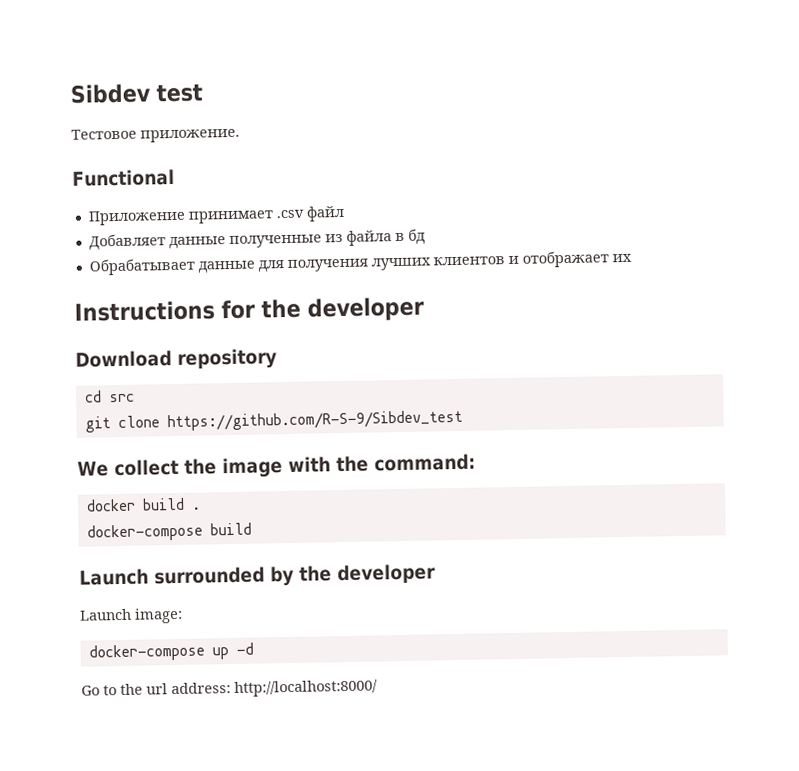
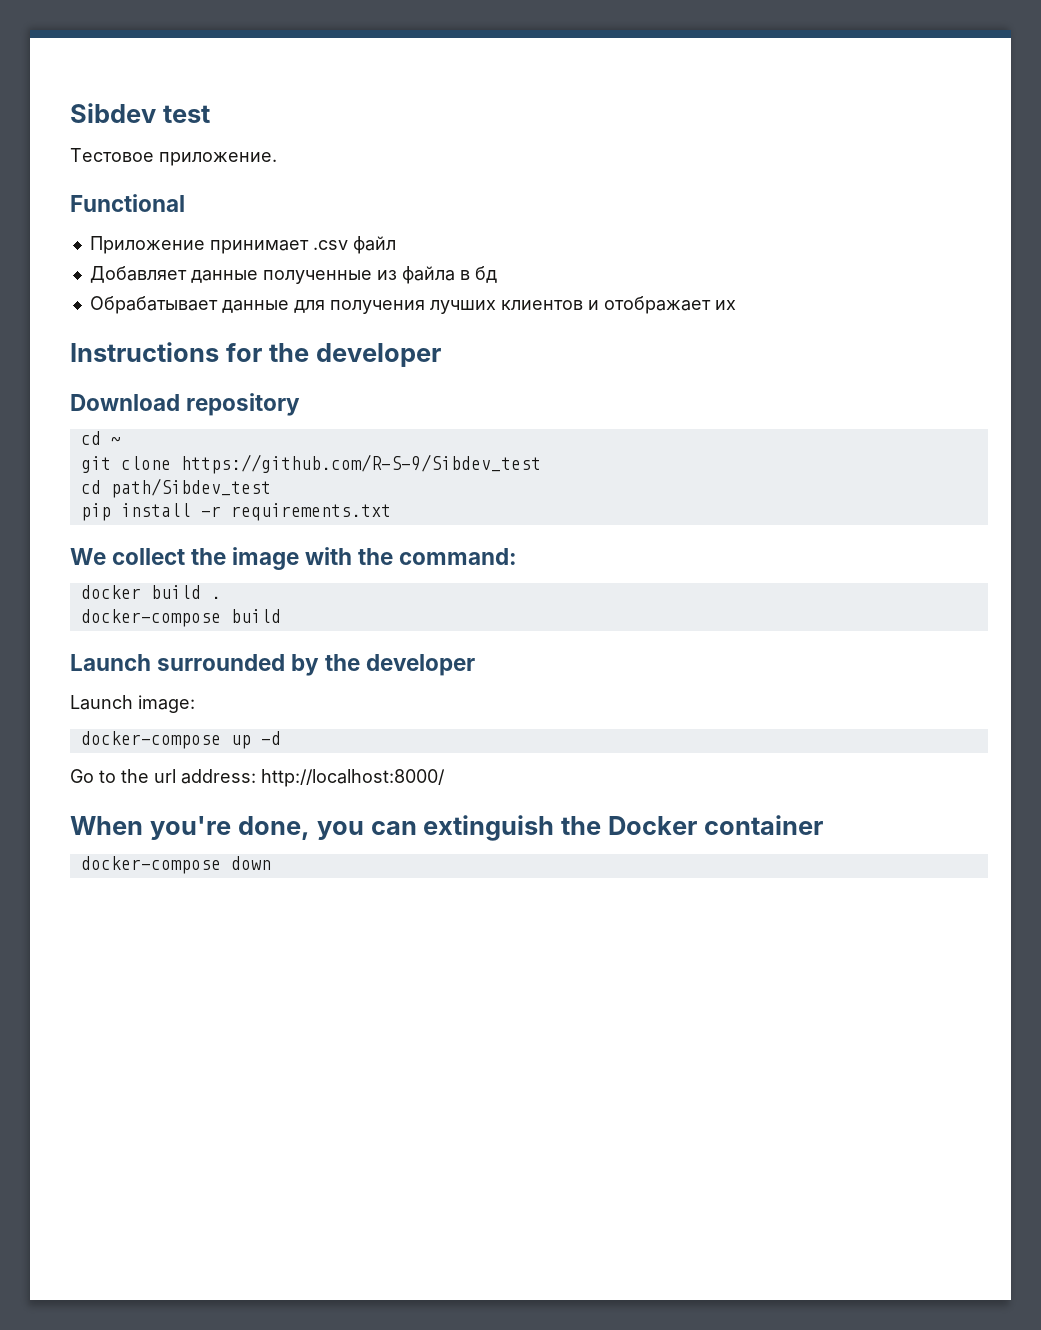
- cd src
+ cd ~
+ cd path/Sibdev_test
+ pip install -r requirements.txt
+ When you're done, you can extinguish the Docker container
+ docker-compose down

